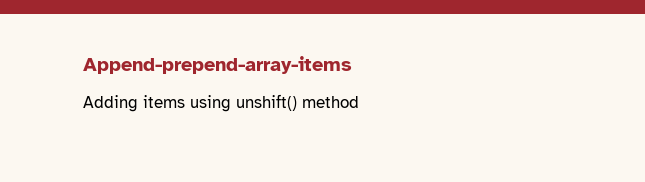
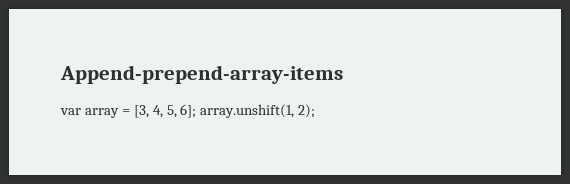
- Adding items using unshift() method
+ var array = [3, 4, 5, 6]; array.unshift(1, 2);

